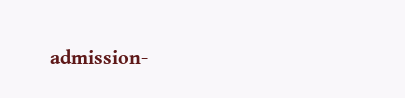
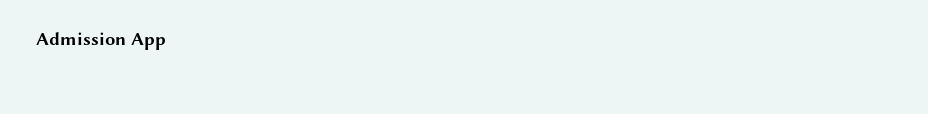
- admission-
+ Admission App

